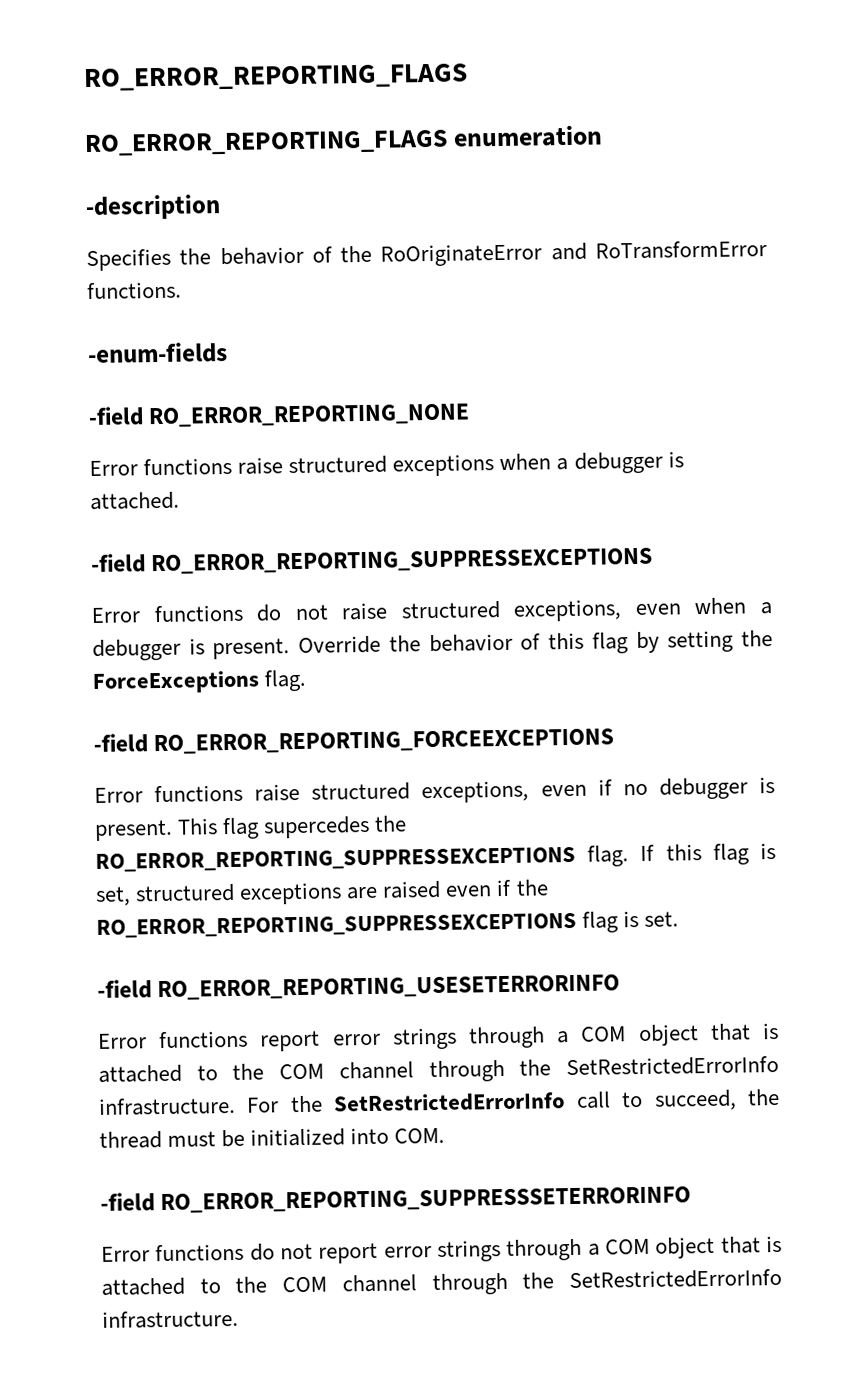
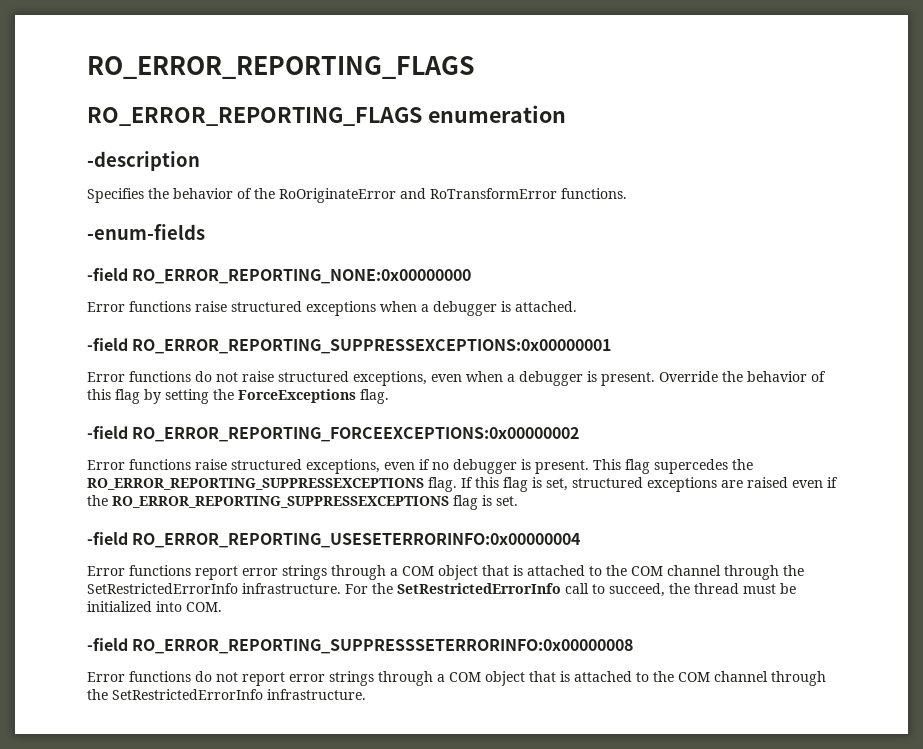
- -field RO_ERROR_REPORTING_NONE
+ -field RO_ERROR_REPORTING_NONE:0x00000000
- -field RO_ERROR_REPORTING_SUPPRESSEXCEPTIONS
+ -field RO_ERROR_REPORTING_SUPPRESSEXCEPTIONS:0x00000001
- -field RO_ERROR_REPORTING_FORCEEXCEPTIONS
+ -field RO_ERROR_REPORTING_FORCEEXCEPTIONS:0x00000002
- -field RO_ERROR_REPORTING_USESETERRORINFO
+ -field RO_ERROR_REPORTING_USESETERRORINFO:0x00000004
- -field RO_ERROR_REPORTING_SUPPRESSSETERRORINFO
+ -field RO_ERROR_REPORTING_SUPPRESSSETERRORINFO:0x00000008

